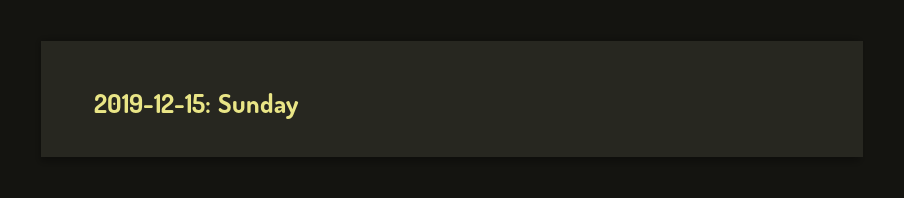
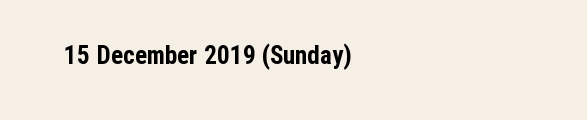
- 2019-12-15: Sunday
+ 15 December 2019 (Sunday)

